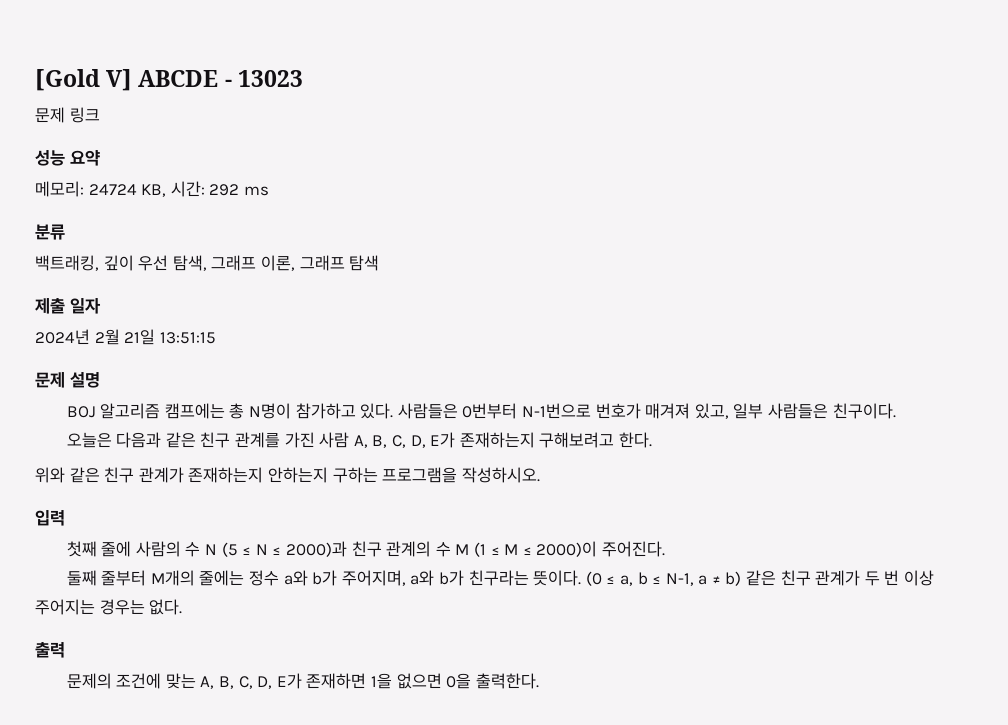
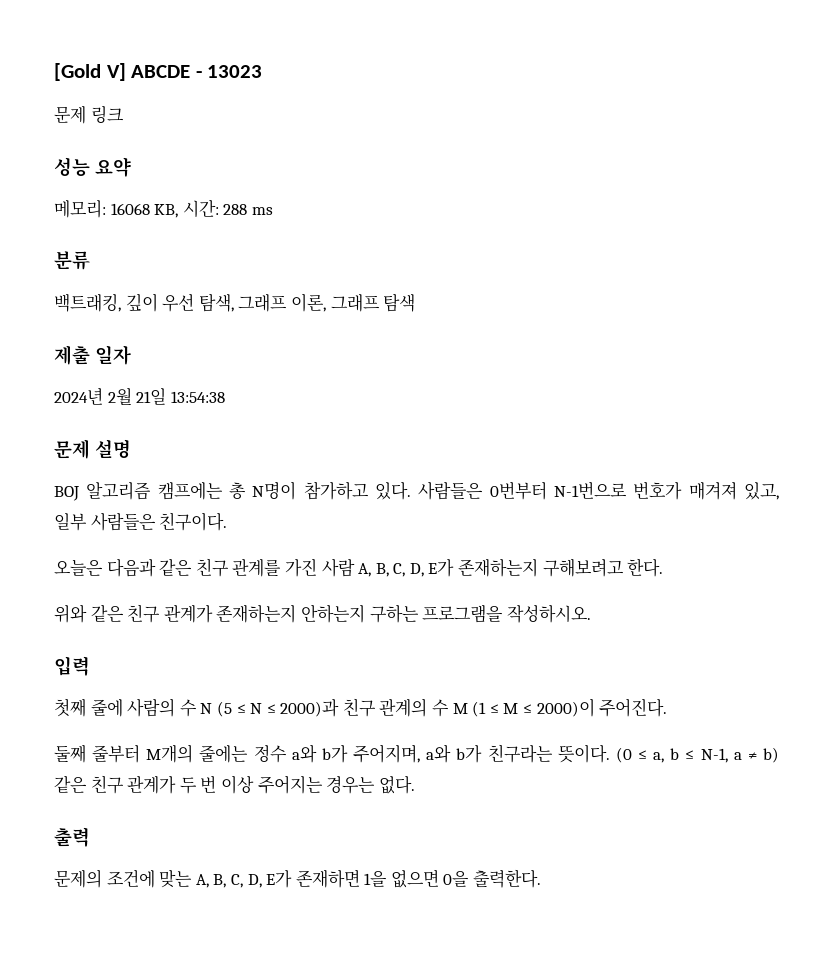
- 메모리: 24724 KB, 시간: 292 ms
+ 메모리: 16068 KB, 시간: 288 ms
- 2024년 2월 21일 13:51:15
+ 2024년 2월 21일 13:54:38

